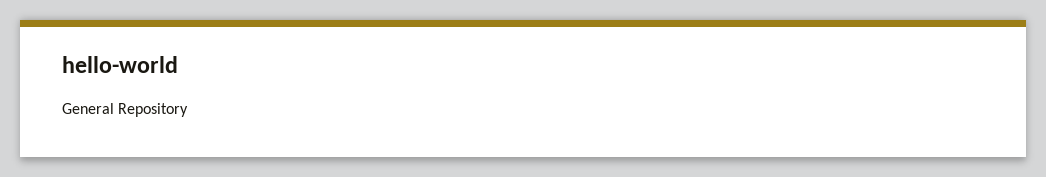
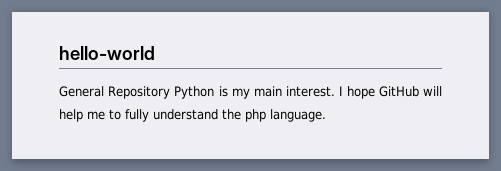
- General Repository
+ General Repository Python is my main interest. I hope GitHub will help me to fully understand the php language.

